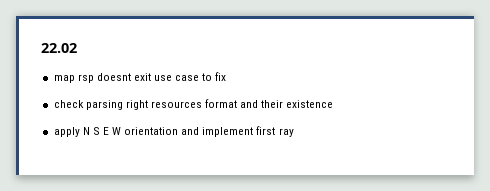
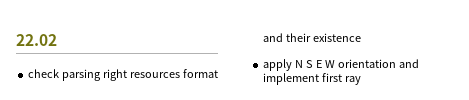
- map rsp doesnt exit use case to fix

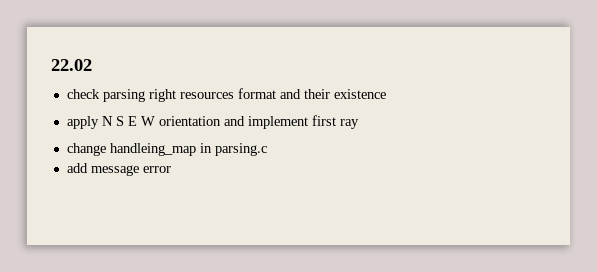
+ change handleing_map in parsing.c
+ add message error

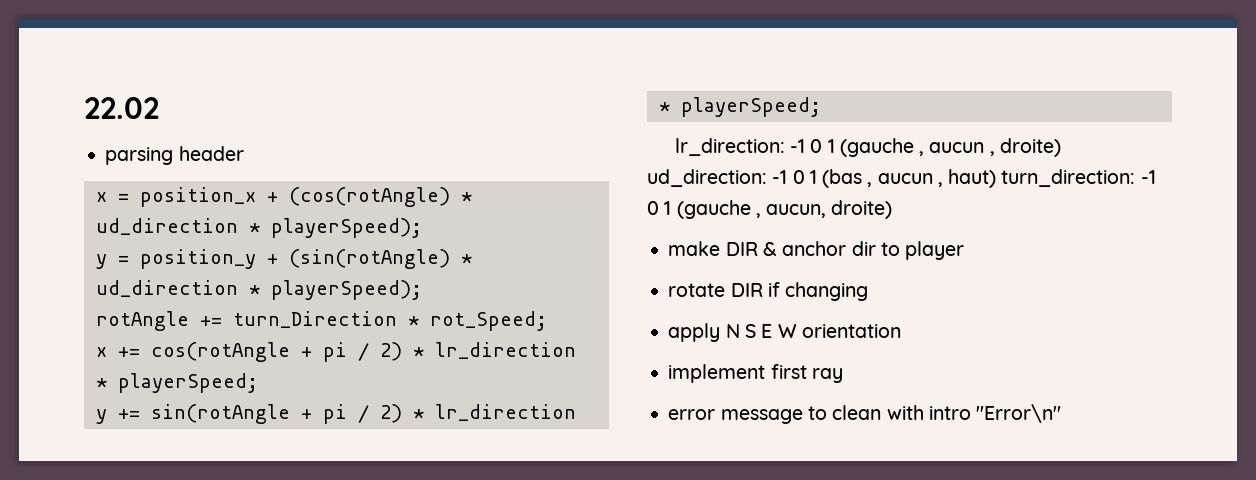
- check parsing right resources format and their existence
+ parsing header
+ x = position_x + (cos(rotAngle) * ud_direction * playerSpeed);
+ y = position_y + (sin(rotAngle) * ud_direction * playerSpeed);
+ rotAngle += turn_Direction * rot_Speed;
+ x += cos(rotAngle + pi / 2) * lr_direction * playerSpeed;
+ y += sin(rotAngle + pi / 2) * lr_direction * playerSpeed;
+ lr_direction: -1 0 1 (gauche , aucun , droite) ud_direction: -1 0 1 (bas , aucun , haut) turn_direction: -1 0 1 (gauche , aucun, droite)
+ make DIR & anchor dir to player
+ rotate DIR if changing
- apply N S E W orientation and implement first ray
+ apply N S E W orientation
+ implement first ray
- change handleing_map in parsing.c
- add message error
+ error message to clean with intro "Error\n"

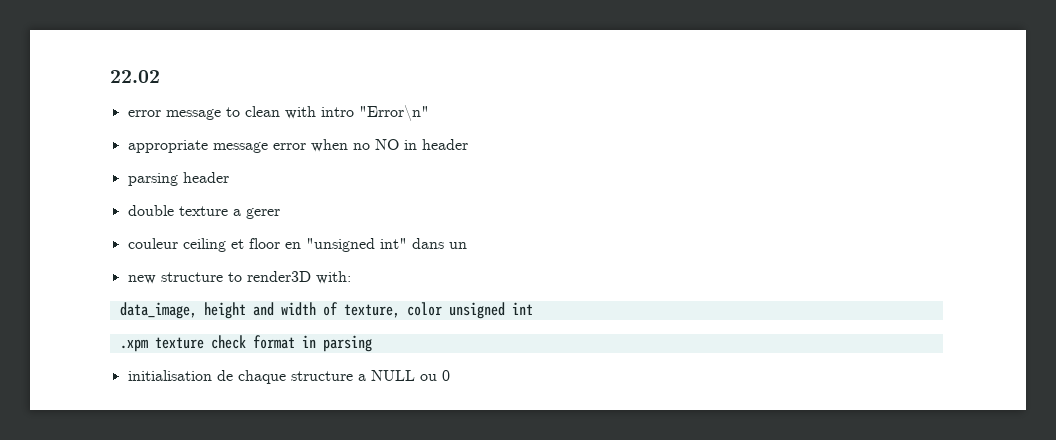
- parsing header
- x = position_x + (cos(rotAngle) * ud_direction * playerSpeed);
- y = position_y + (sin(rotAngle) * ud_direction * playerSpeed);
- rotAngle += turn_Direction * rot_Speed;
- x += cos(rotAngle + pi / 2) * lr_direction * playerSpeed;
- y += sin(rotAngle + pi / 2) * lr_direction * playerSpeed;
- lr_direction: -1 0 1 (gauche , aucun , droite) ud_direction: -1 0 1 (bas , aucun , haut) turn_direction: -1 0 1 (gauche , aucun, droite)
- make DIR & anchor dir to player
- rotate DIR if changing
- apply N S E W orientation
- implement first ray
+ appropriate message error when no NO in header
+ parsing header
+ double texture a gerer
+ couleur ceiling et floor en "unsigned int" dans un
+ new structure to render3D with:
+ data_image, height and width of texture, color unsigned int
+ .xpm texture check format in parsing
+ initialisation de chaque structure a NULL ou 0

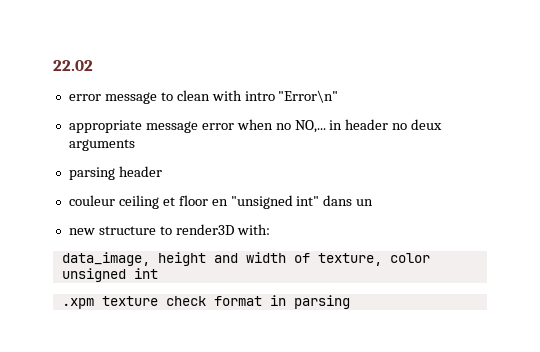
- appropriate message error when no NO in header
+ appropriate message error when no NO,... in header no deux arguments
- double texture a gerer
- initialisation de chaque structure a NULL ou 0

